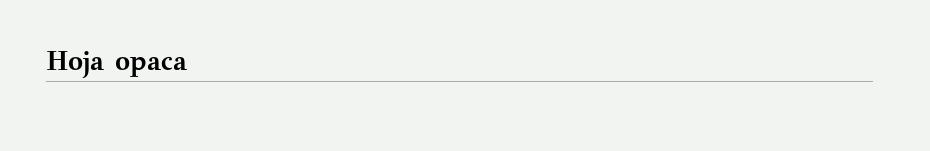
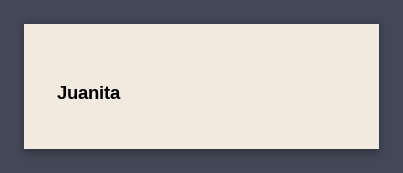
- Hoja opaca
+ Juanita

